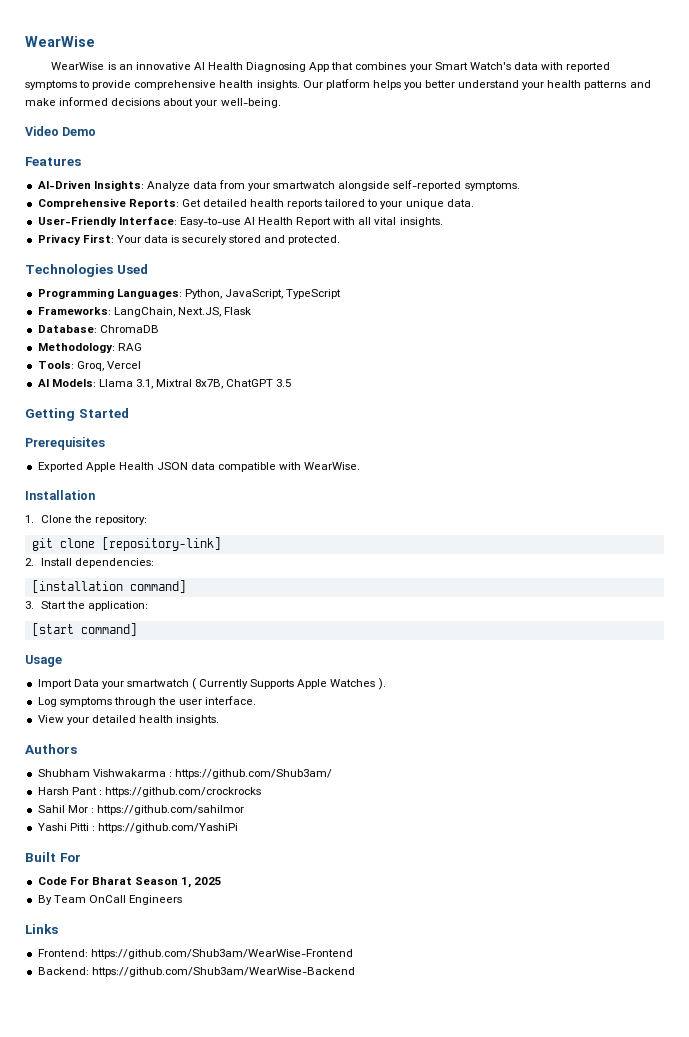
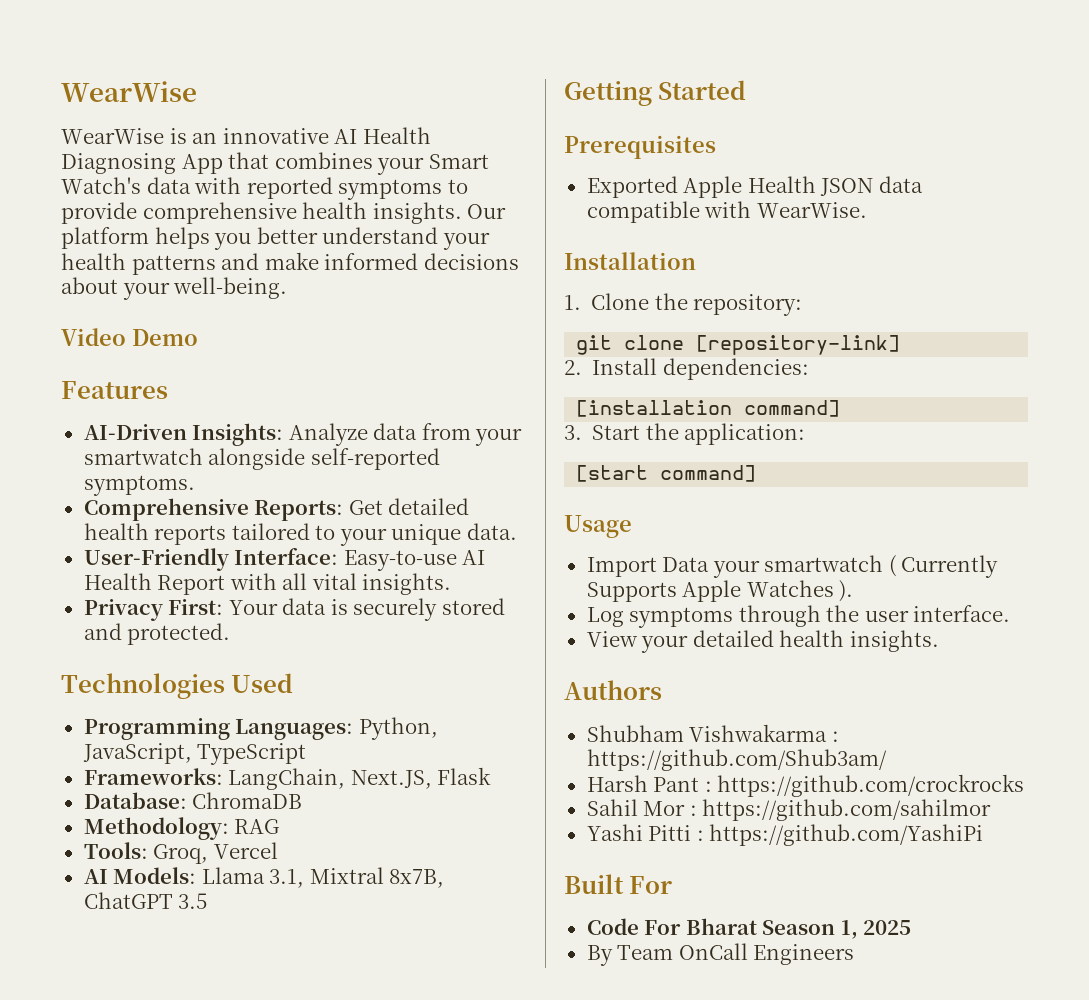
- Links
- Frontend: https://github.com/Shub3am/WearWise-Frontend
- Backend: https://github.com/Shub3am/WearWise-Backend

